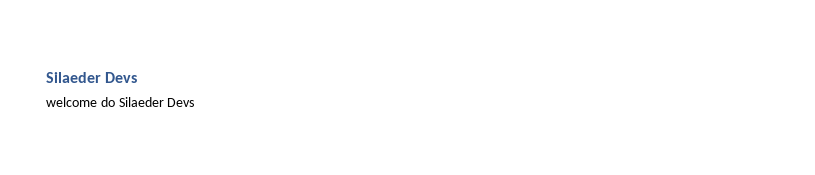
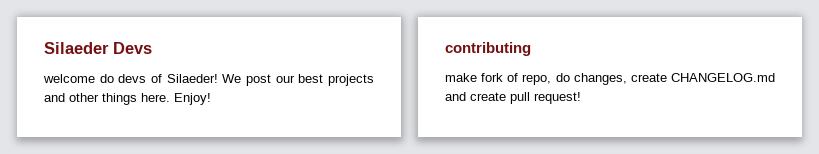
- welcome do Silaeder Devs
+ welcome do devs of Silaeder! We post our best projects and other things here. Enjoy!
+ contributing
+ make fork of repo, do changes, create CHANGELOG.md and create pull request!

